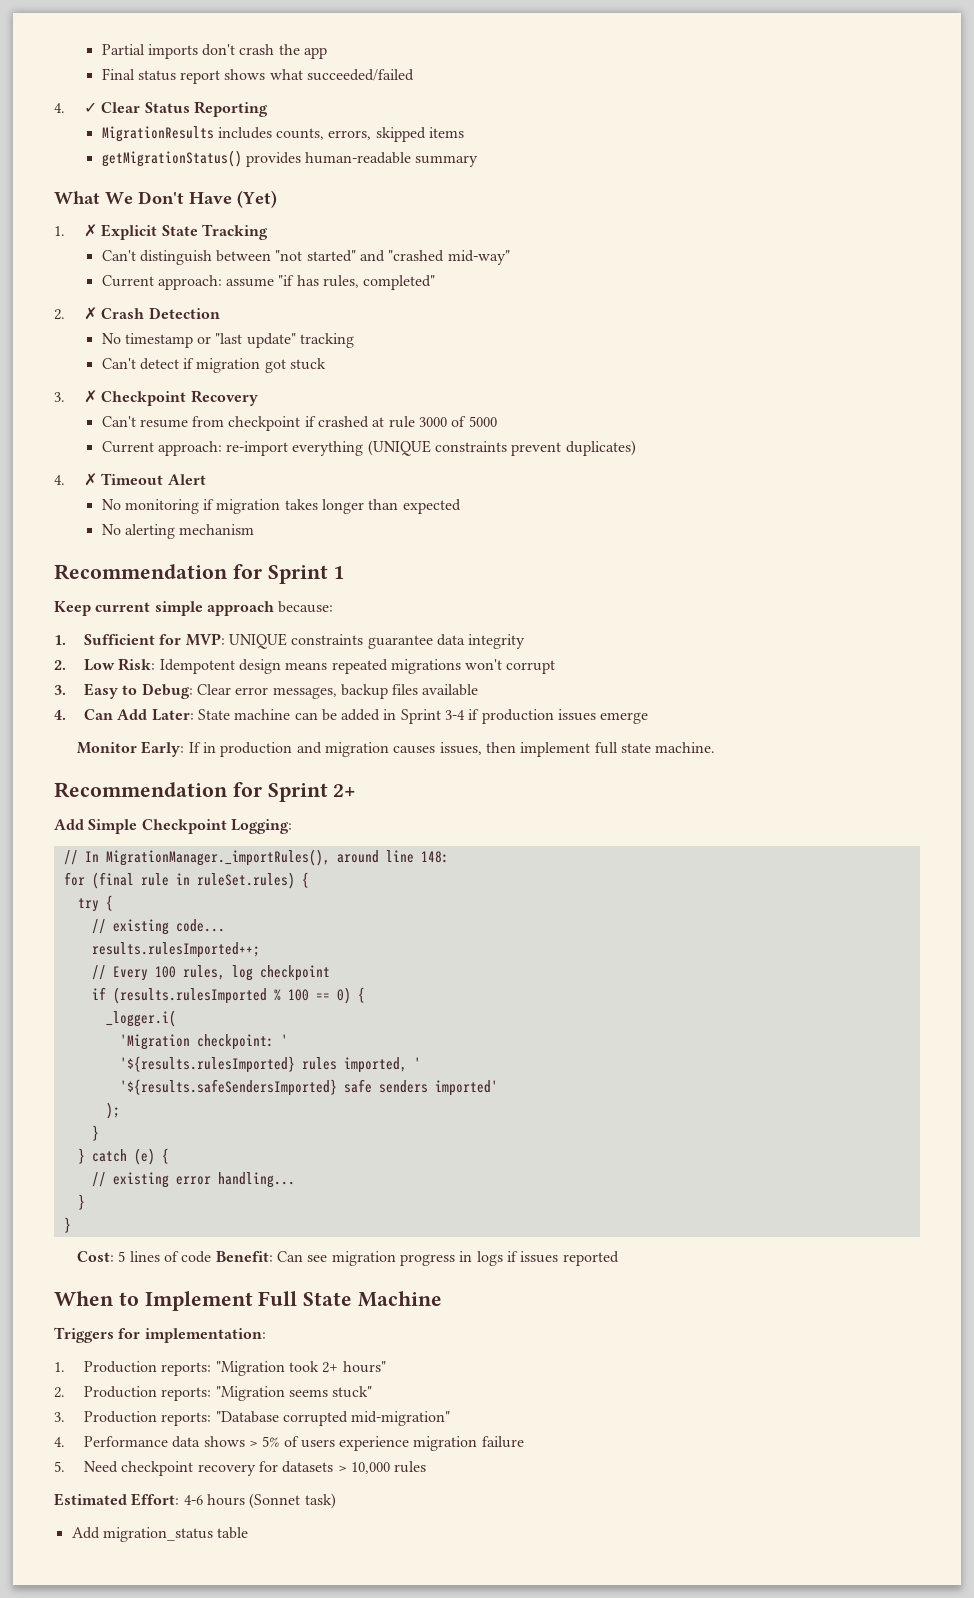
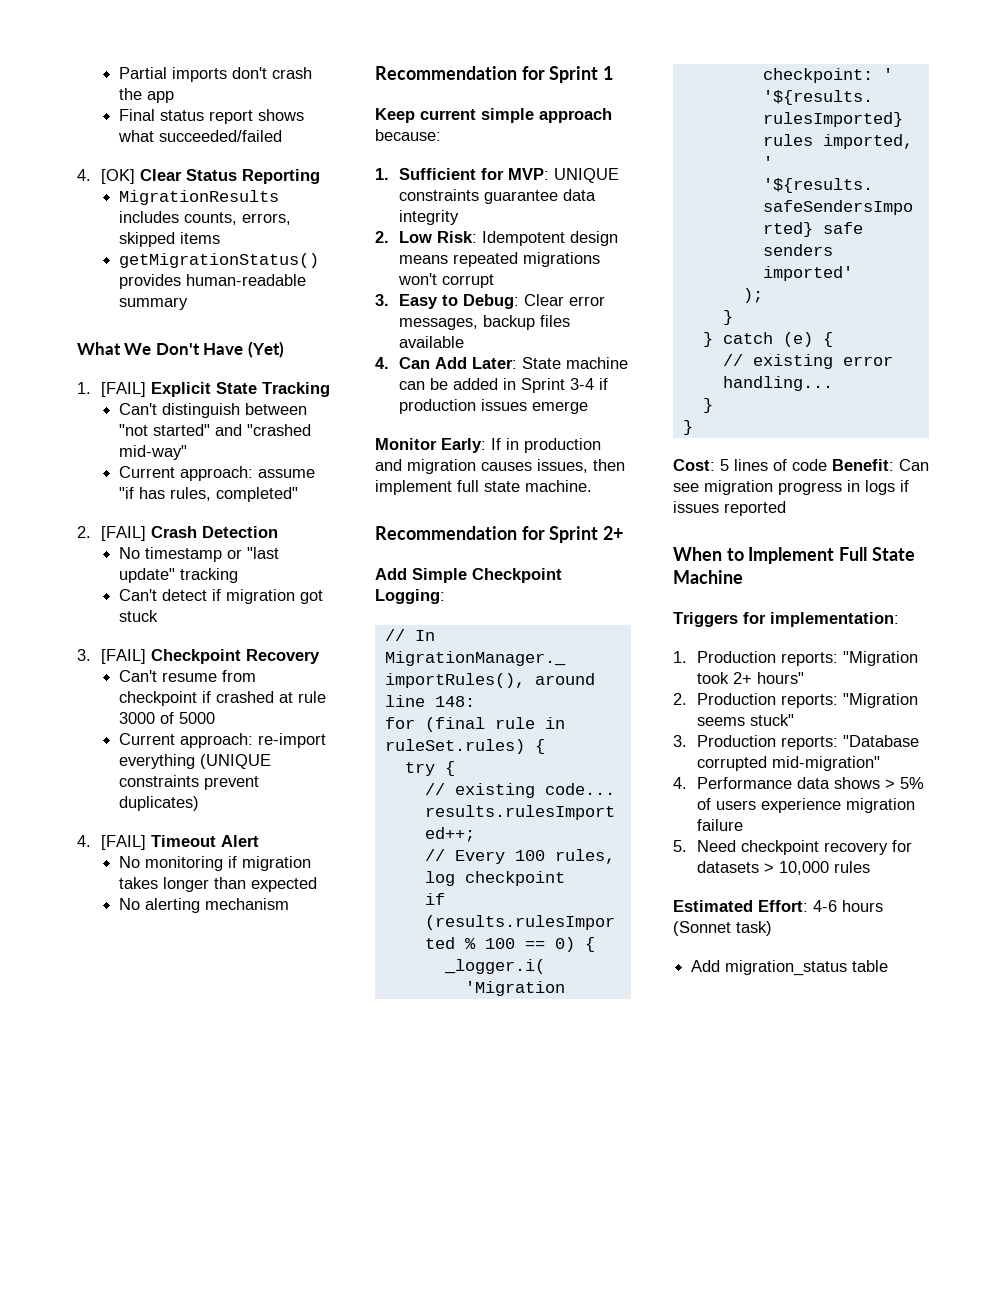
- 4. ✓ Clear Status Reporting
+ 4. [OK] Clear Status Reporting
- 1. ✗ Explicit State Tracking
+ 1. [FAIL] Explicit State Tracking
- 2. ✗ Crash Detection
+ 2. [FAIL] Crash Detection
- 3. ✗ Checkpoint Recovery
+ 3. [FAIL] Checkpoint Recovery
- 4. ✗ Timeout Alert
+ 4. [FAIL] Timeout Alert

